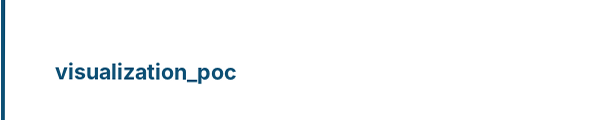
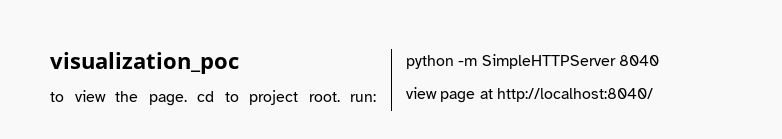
+ to view the page. cd to project root. run: python -m SimpleHTTPServer 8040
+ view page at http://localhost:8040/

